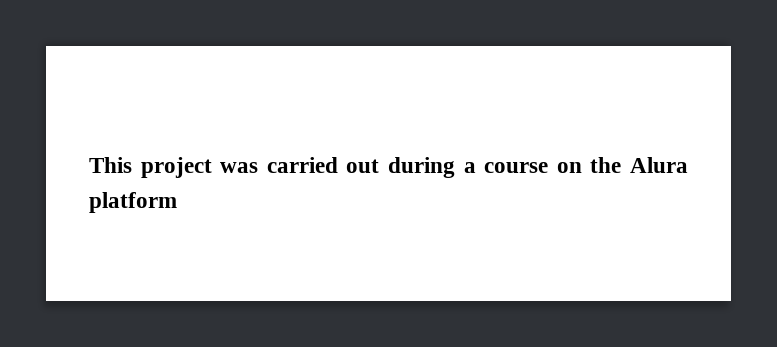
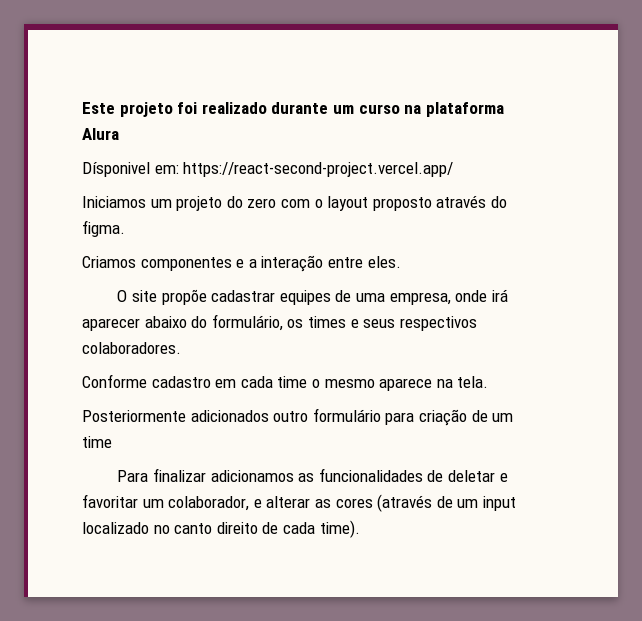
- This project was carried out during a course on the Alura platform
+ Este projeto foi realizado durante um curso na plataforma Alura
+ Dísponivel em: https://react-second-project.vercel.app/
+ Iniciamos um projeto do zero com o layout proposto através do figma.
+ Criamos componentes e a interação entre eles.
+ O site propõe cadastrar equipes de uma empresa, onde irá aparecer abaixo do formulário, os times e seus respectivos colaboradores.
+ Conforme cadastro em cada time o mesmo aparece na tela.
+ Posteriormente adicionados outro formulário para criação de um time
+ Para finalizar adicionamos as funcionalidades de deletar e favoritar um colaborador, e alterar as cores (através de um input localizado no canto direito de cada time).

